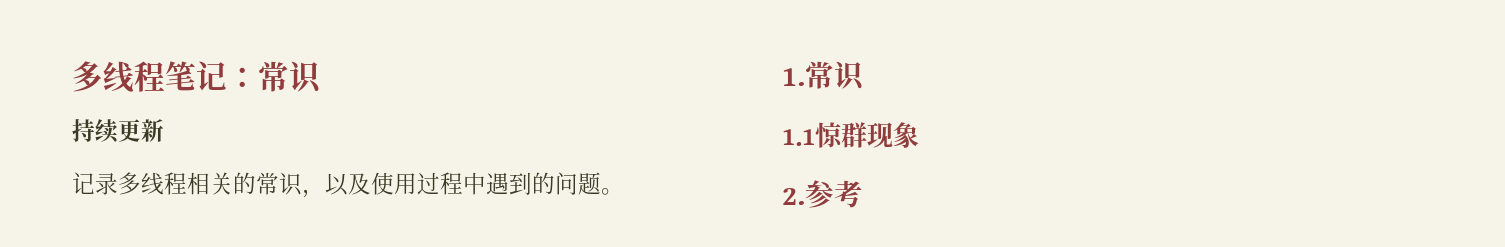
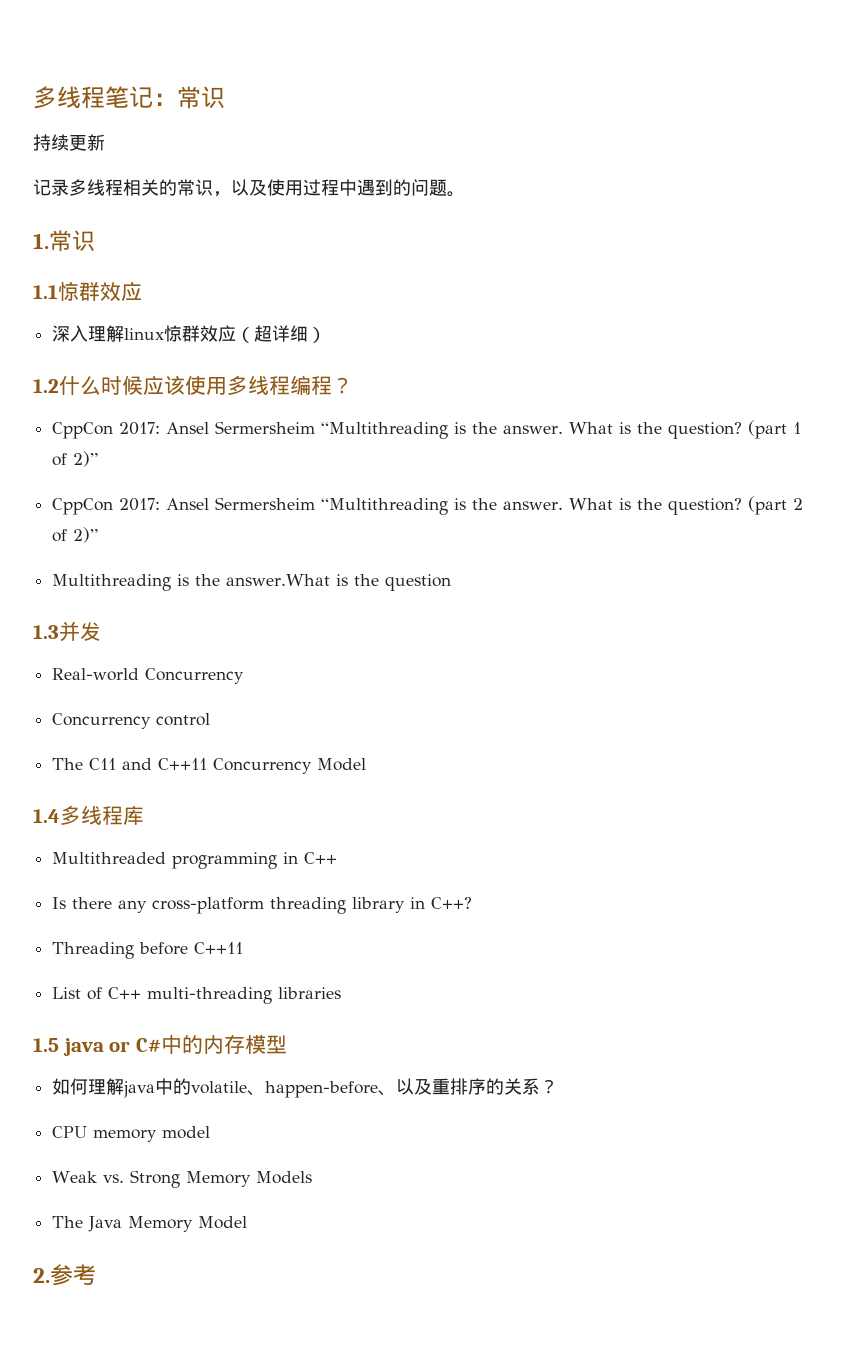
- 1.1惊群现象
+ 1.1惊群效应
+ 深入理解linux惊群效应（超详细）
+ 1.2什么时候应该使用多线程编程？
+ CppCon 2017: Ansel Sermersheim “Multithreading is the answer. What is the question? (part 1 of 2)”
+ CppCon 2017: Ansel Sermersheim “Multithreading is the answer. What is the question? (part 2 of 2)”
+ Multithreading is the answer.What is the question
+ 1.3并发
+ Real-world Concurrency
+ Concurrency control
+ The C11 and C++11 Concurrency Model
+ 1.4多线程库
+ Multithreaded programming in C++
+ Is there any cross-platform threading library in C++?
+ Threading before C++11
+ List of C++ multi-threading libraries
+ 1.5 java or C#中的内存模型
+ 如何理解java中的volatile、happen-before、以及重排序的关系？
+ CPU memory model
+ Weak vs. Strong Memory Models
+ The Java Memory Model

